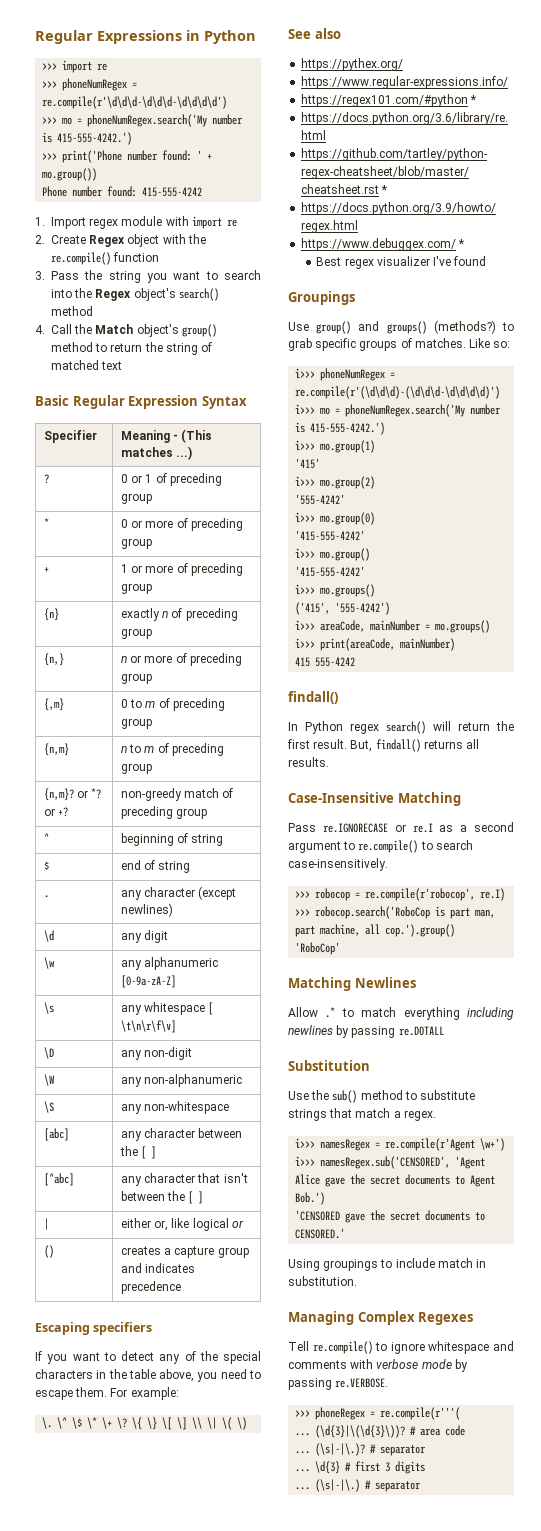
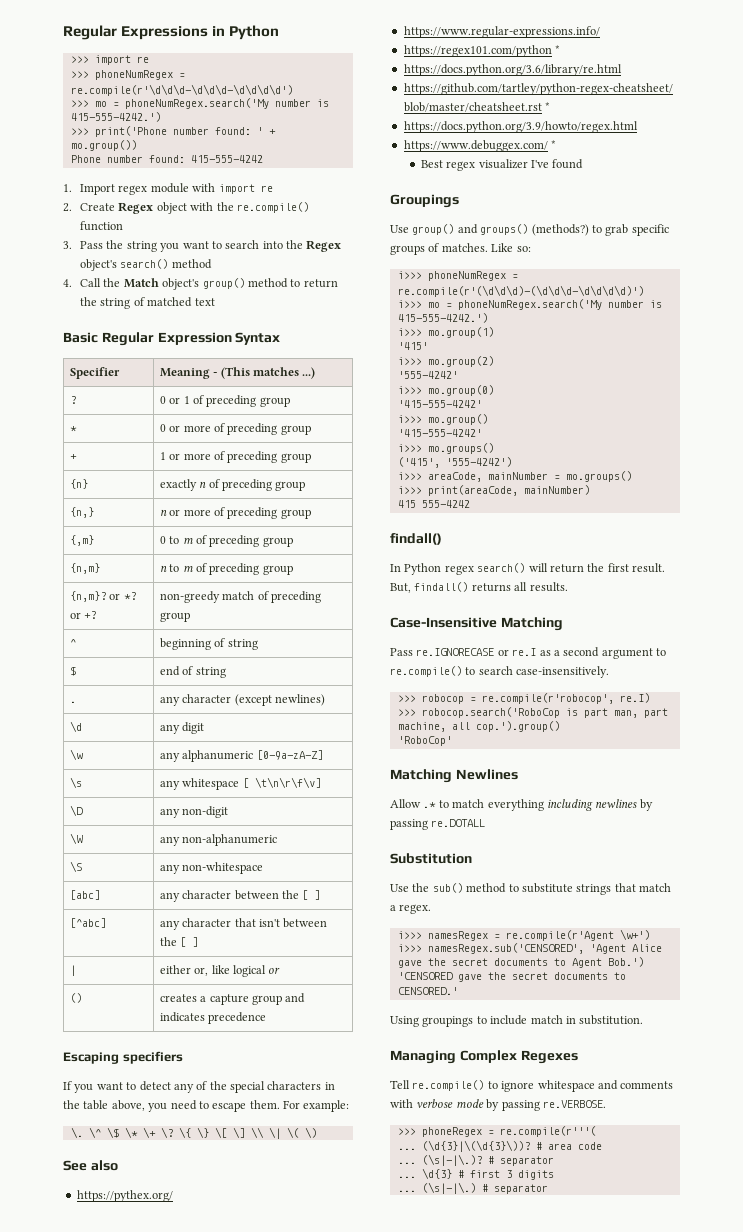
- https://regex101.com/#python *
+ https://regex101.com/python *

